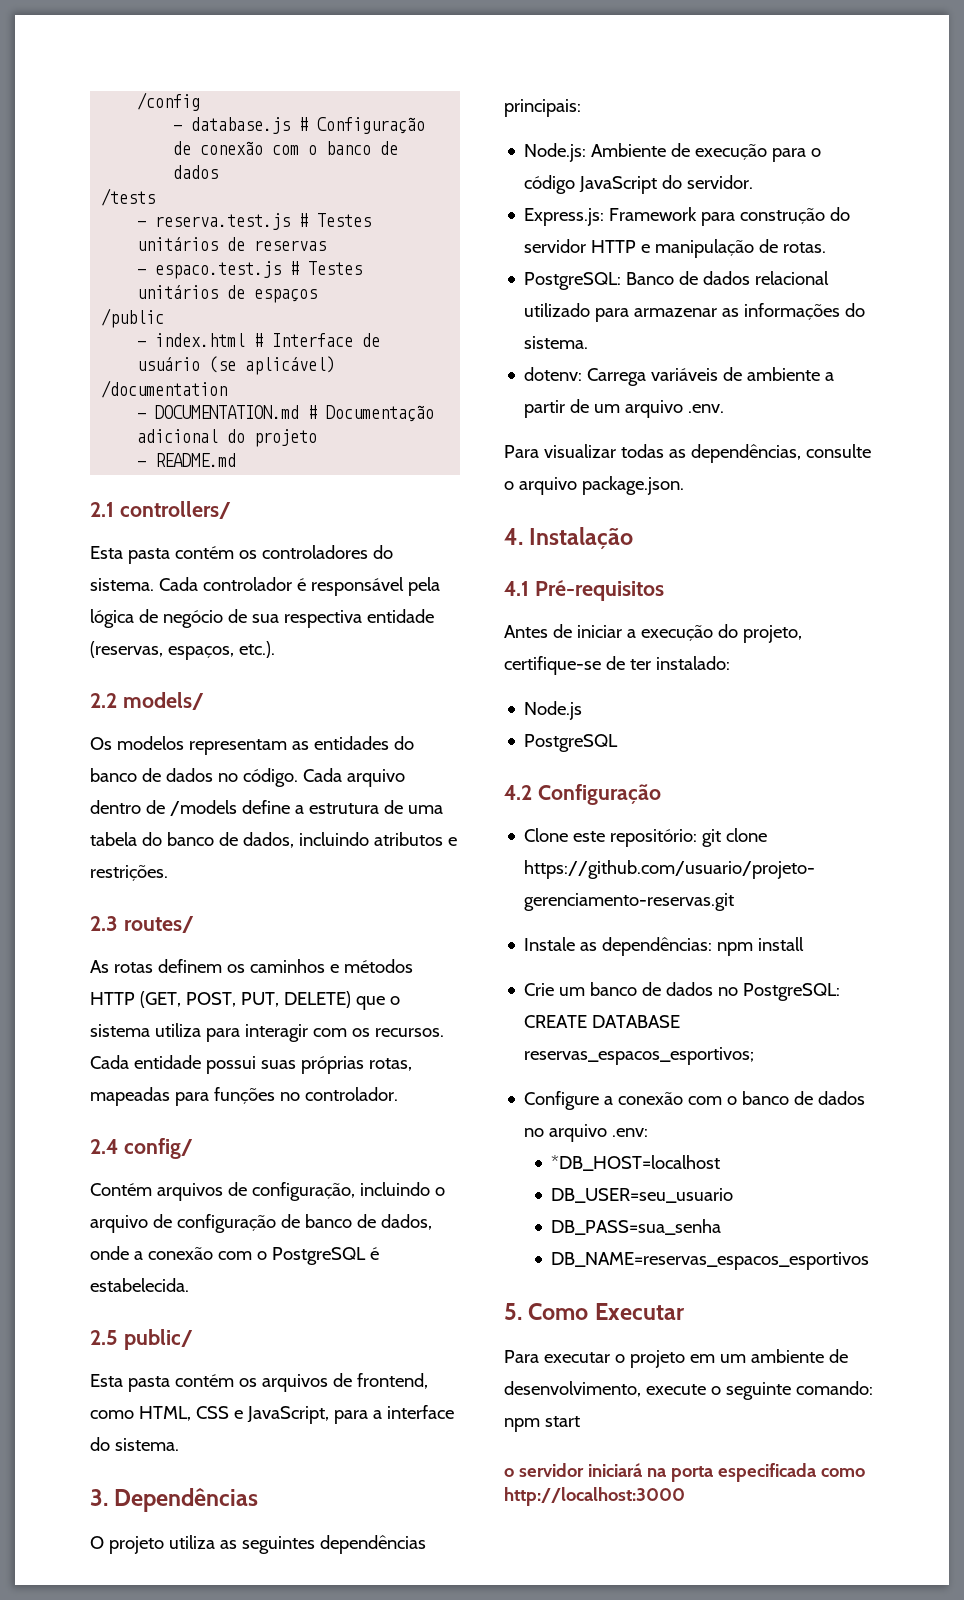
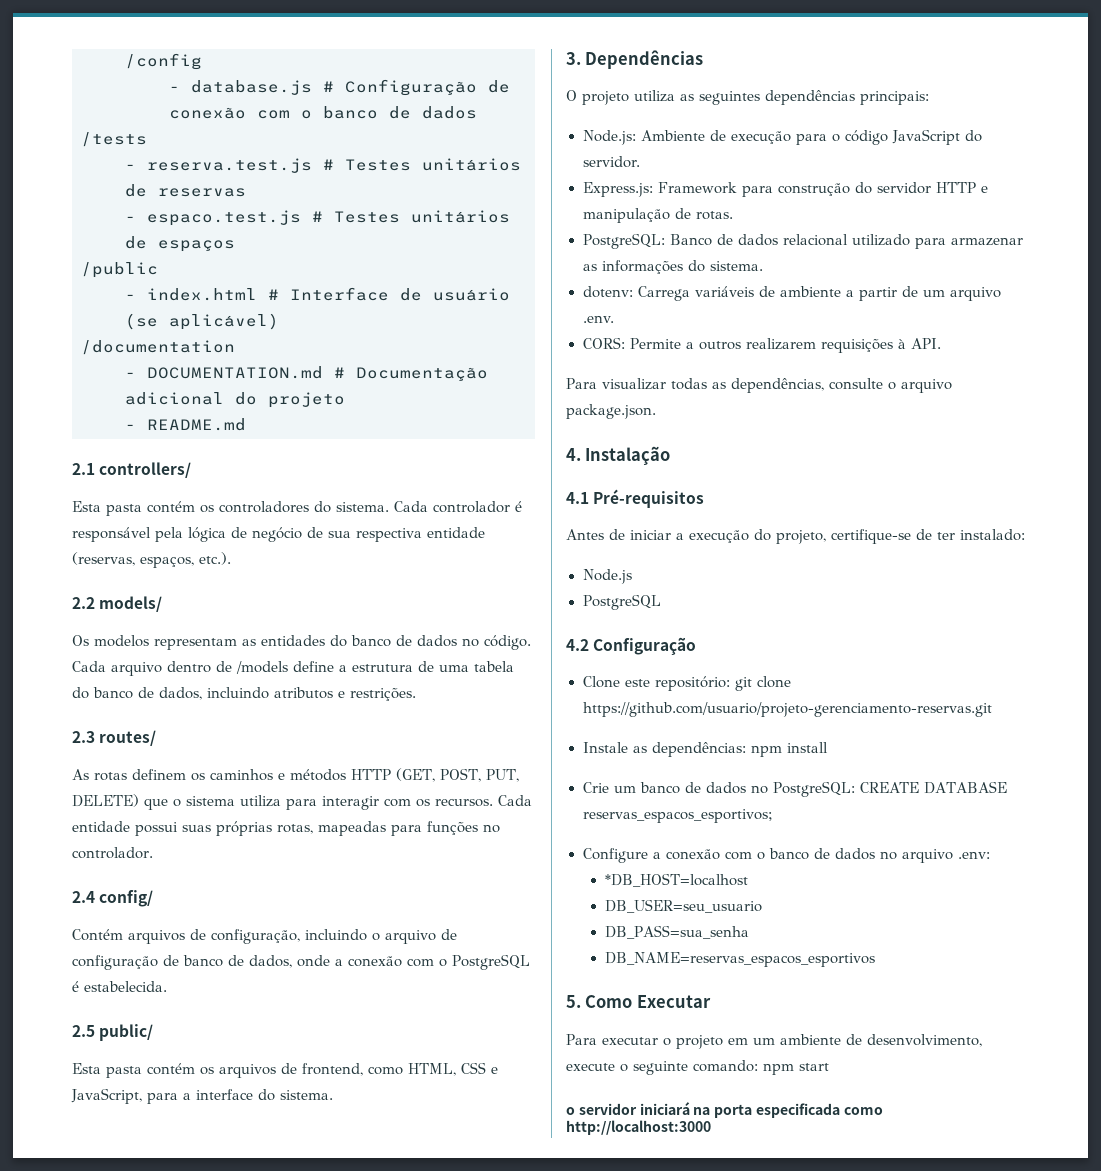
+ CORS: Permite a outros realizarem requisições à API.

